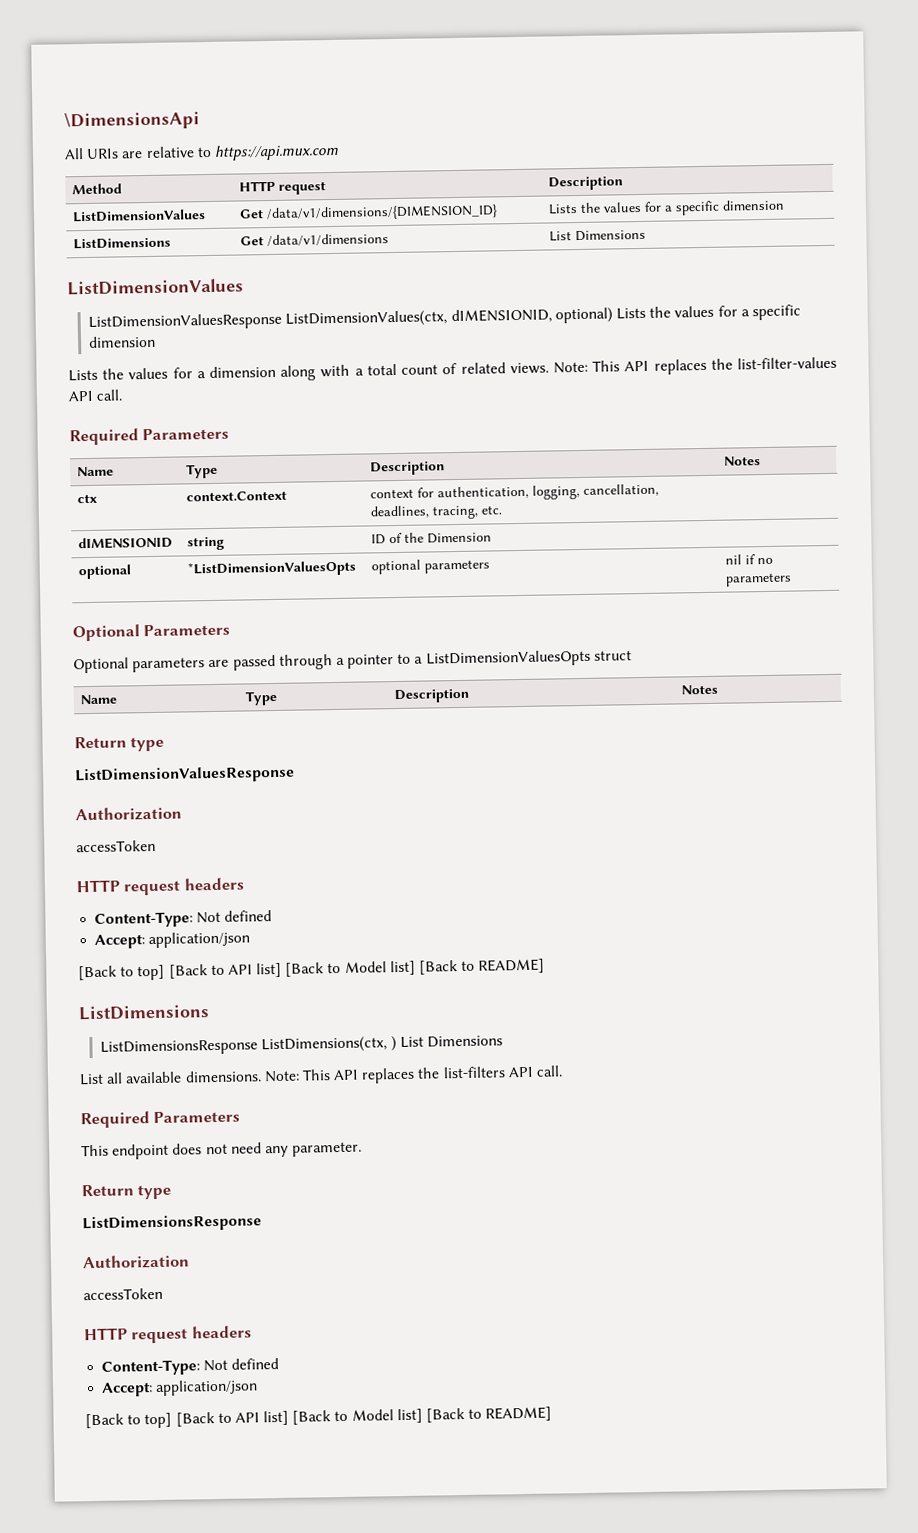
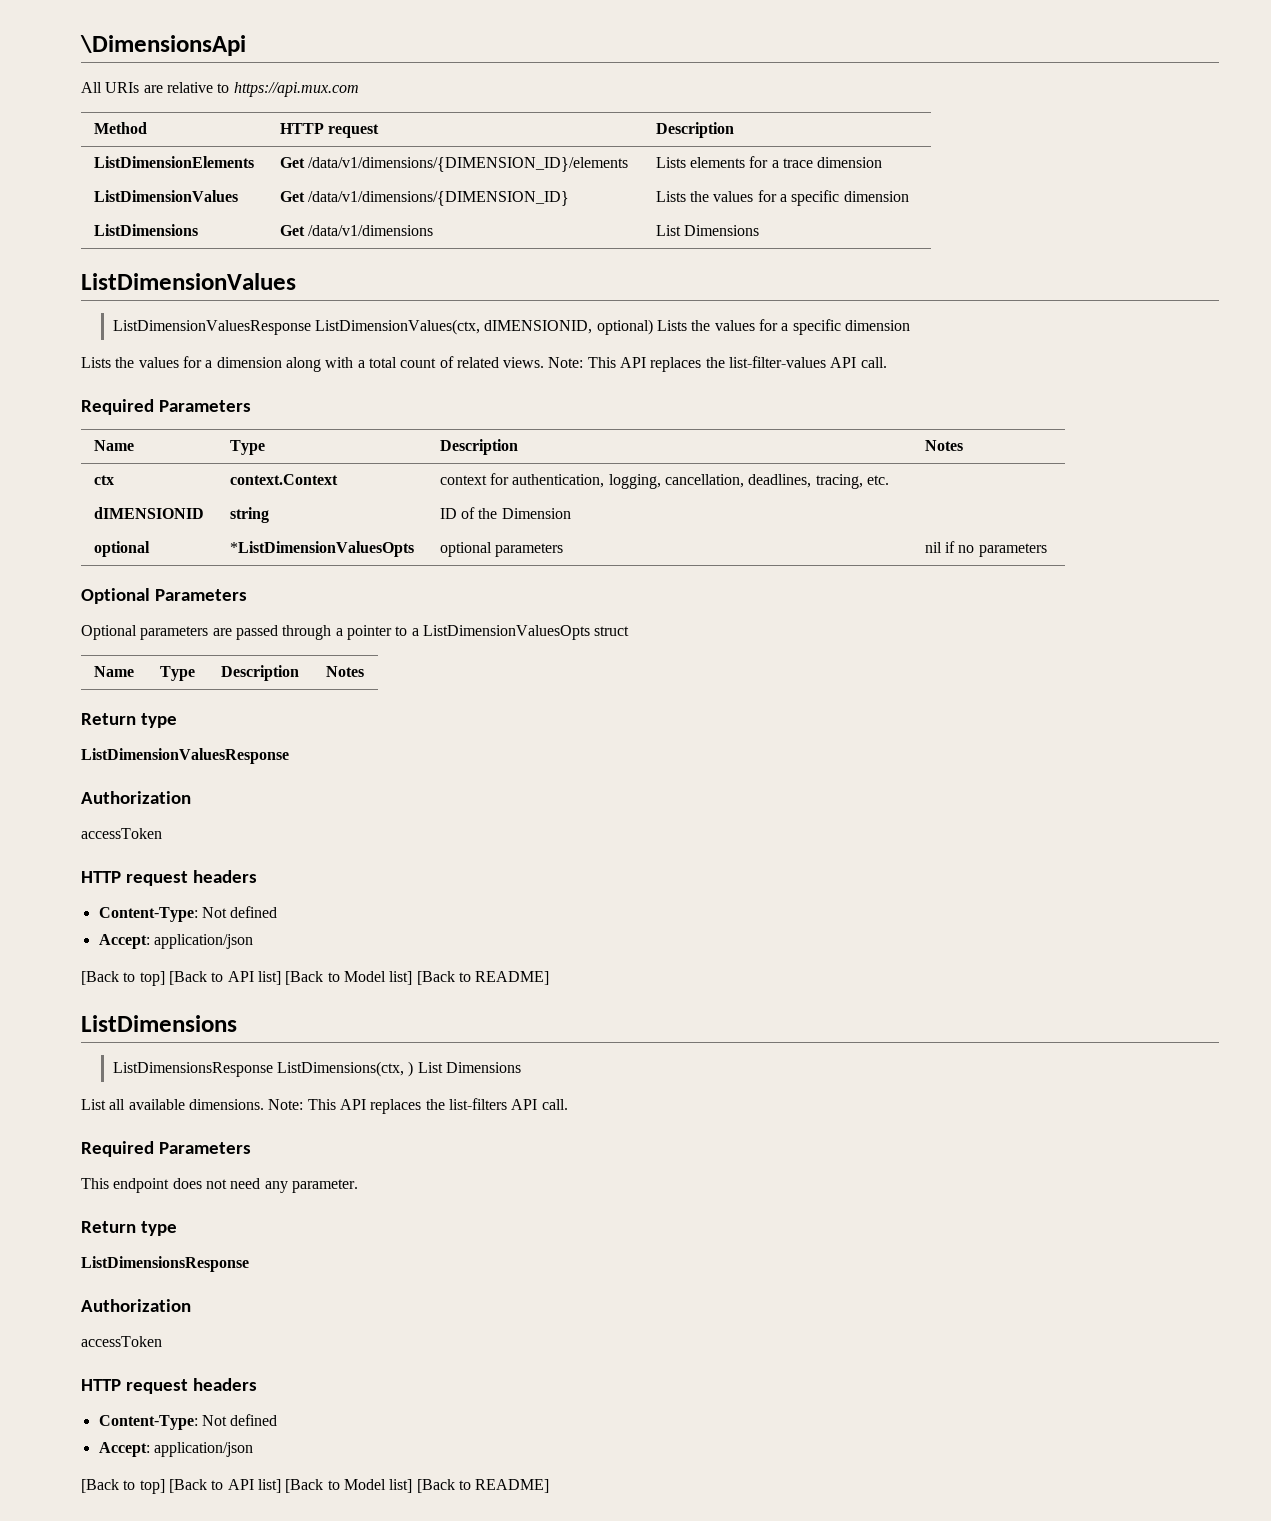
+ ListDimensionElements | Get /data/v1/dimensions/{DIMENSION_ID}/elements | Lists elements for a trace dimension

